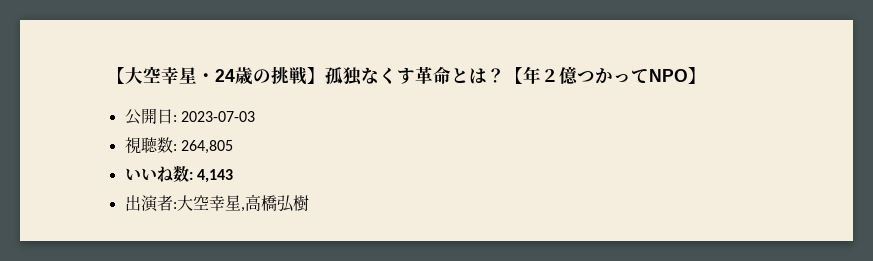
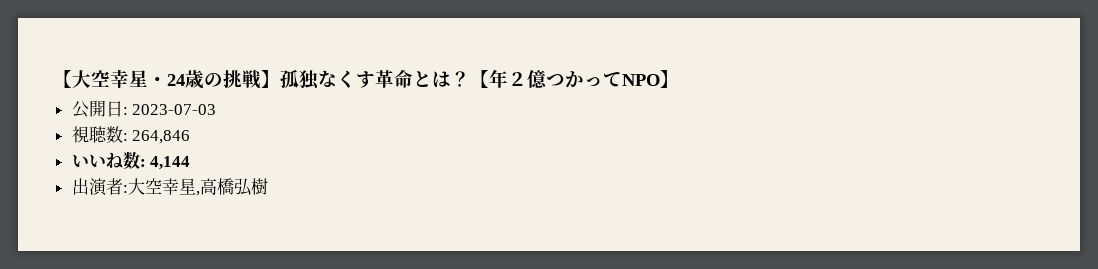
- 視聴数: 264,805
+ 視聴数: 264,846
- いいね数: 4,143
+ いいね数: 4,144

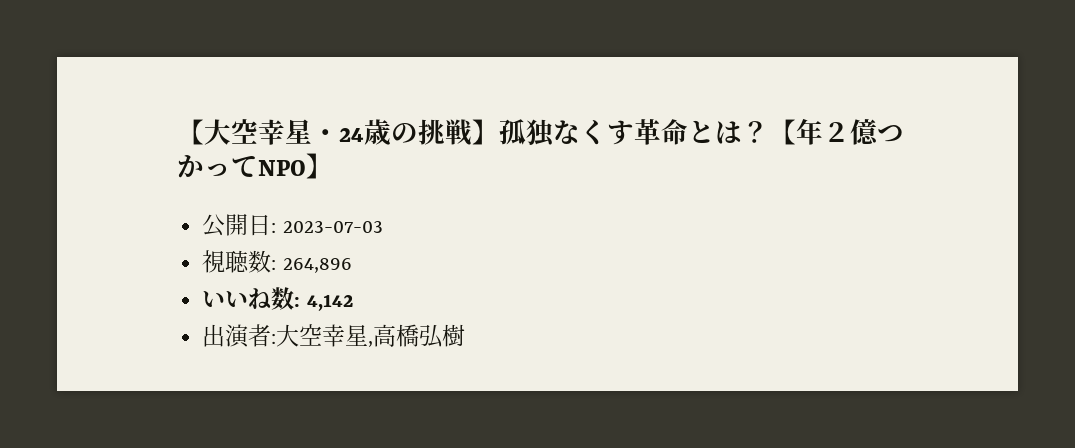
- 視聴数: 264,846
+ 視聴数: 264,896
- いいね数: 4,144
+ いいね数: 4,142

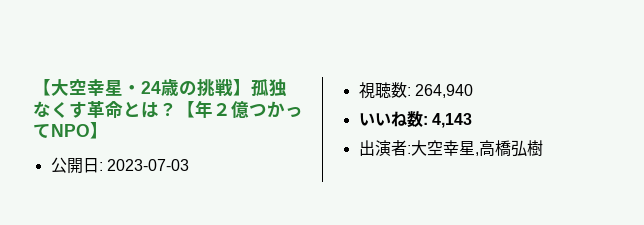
- 視聴数: 264,896
+ 視聴数: 264,940
- いいね数: 4,142
+ いいね数: 4,143

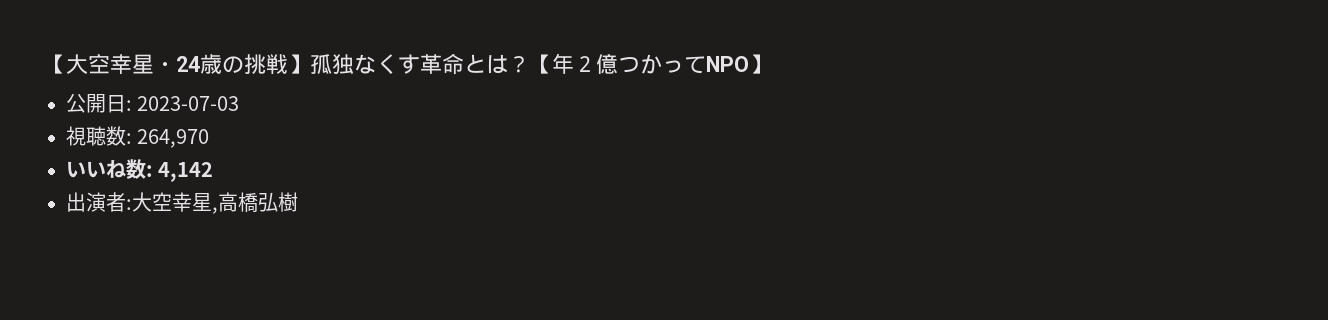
- 視聴数: 264,940
+ 視聴数: 264,970
- いいね数: 4,143
+ いいね数: 4,142

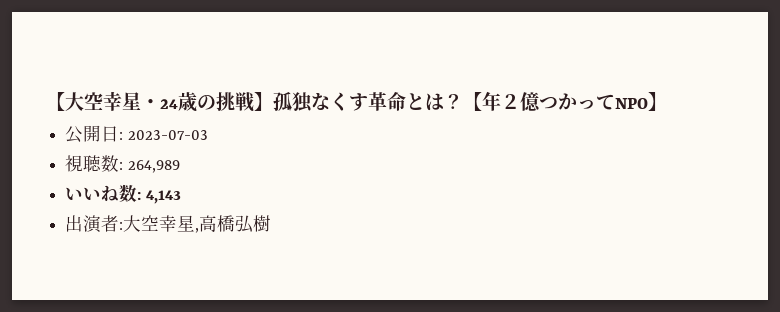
- 視聴数: 264,970
+ 視聴数: 264,989
- いいね数: 4,142
+ いいね数: 4,143

